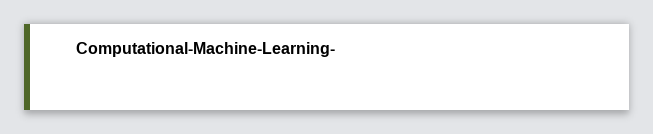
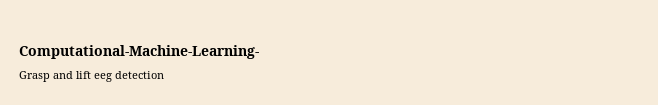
+ Grasp and lift eeg detection

